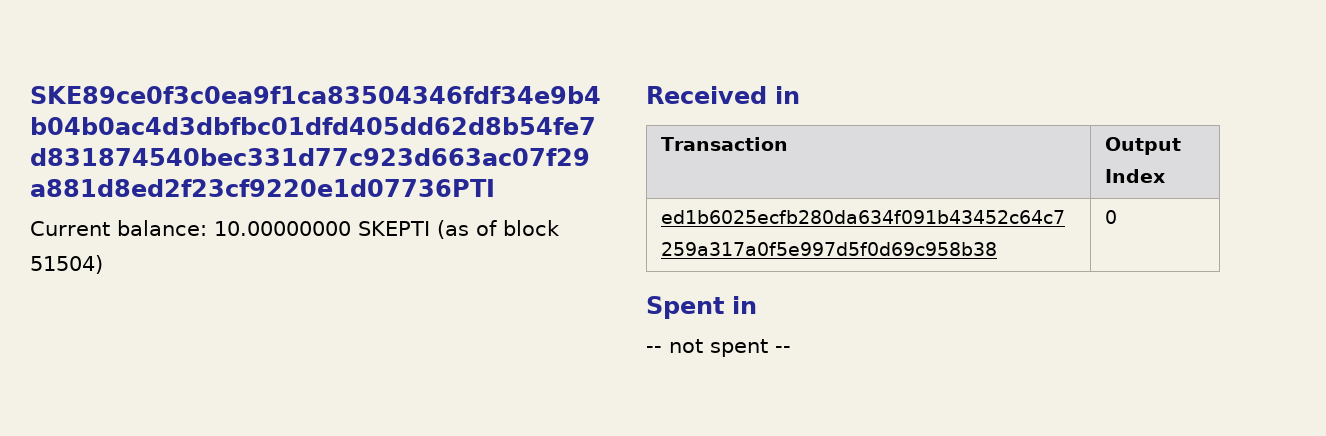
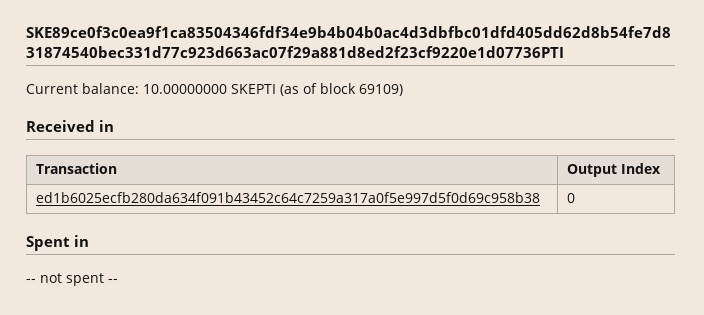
- Current balance: 10.00000000 SKEPTI (as of block 51504)
+ Current balance: 10.00000000 SKEPTI (as of block 69109)

